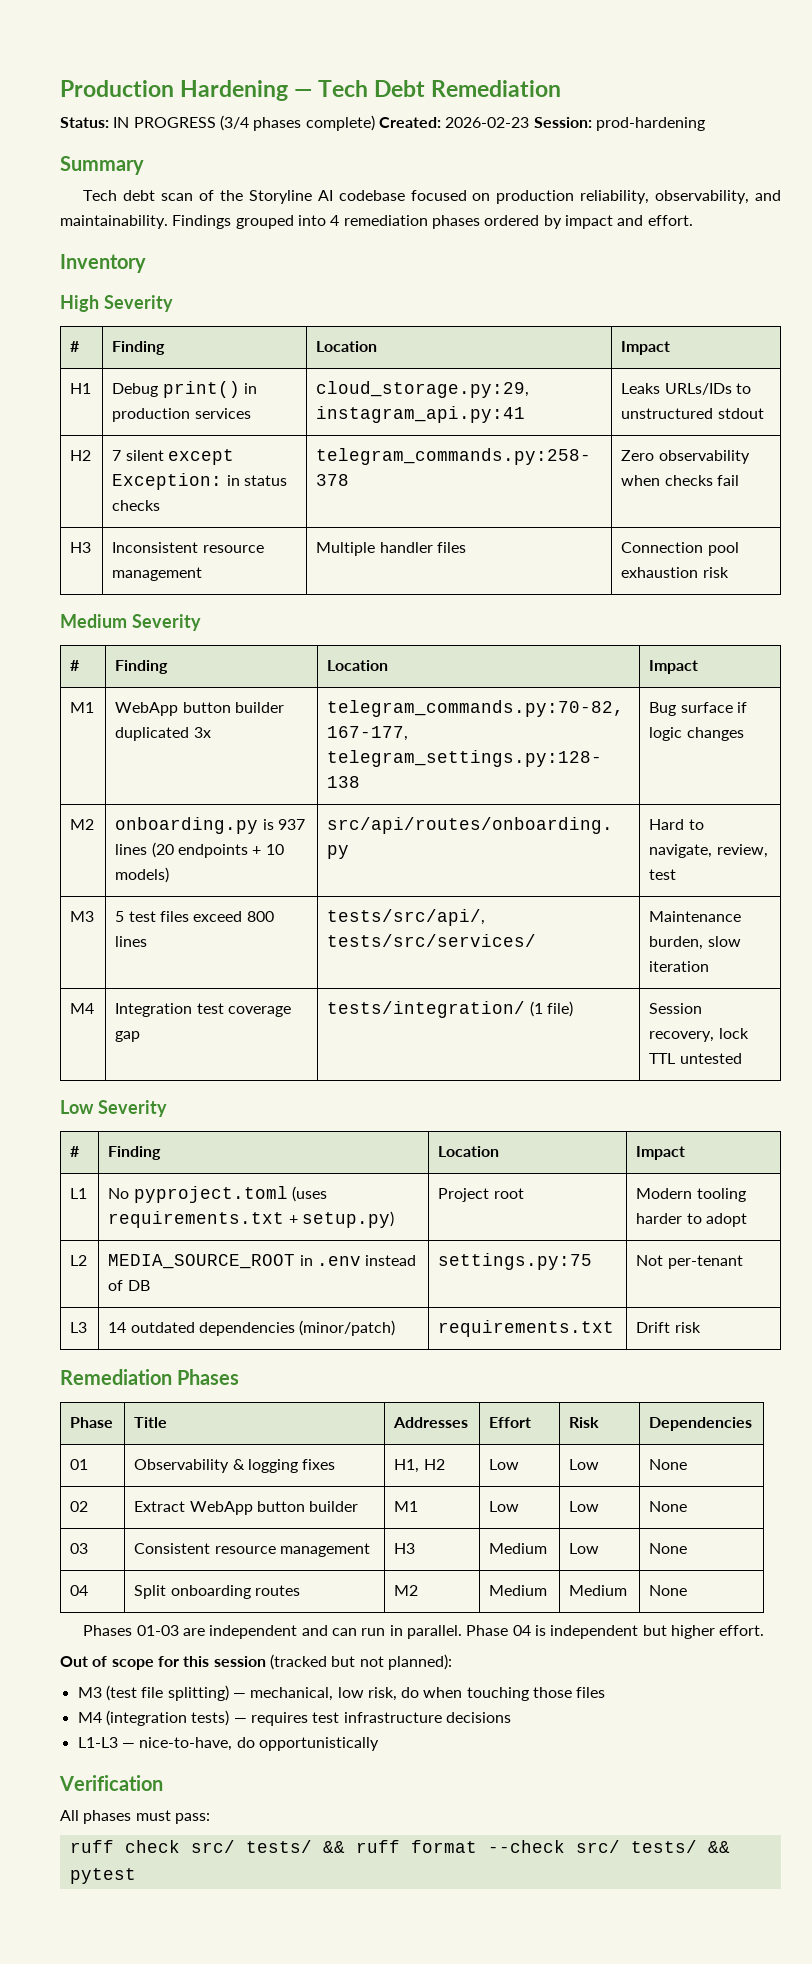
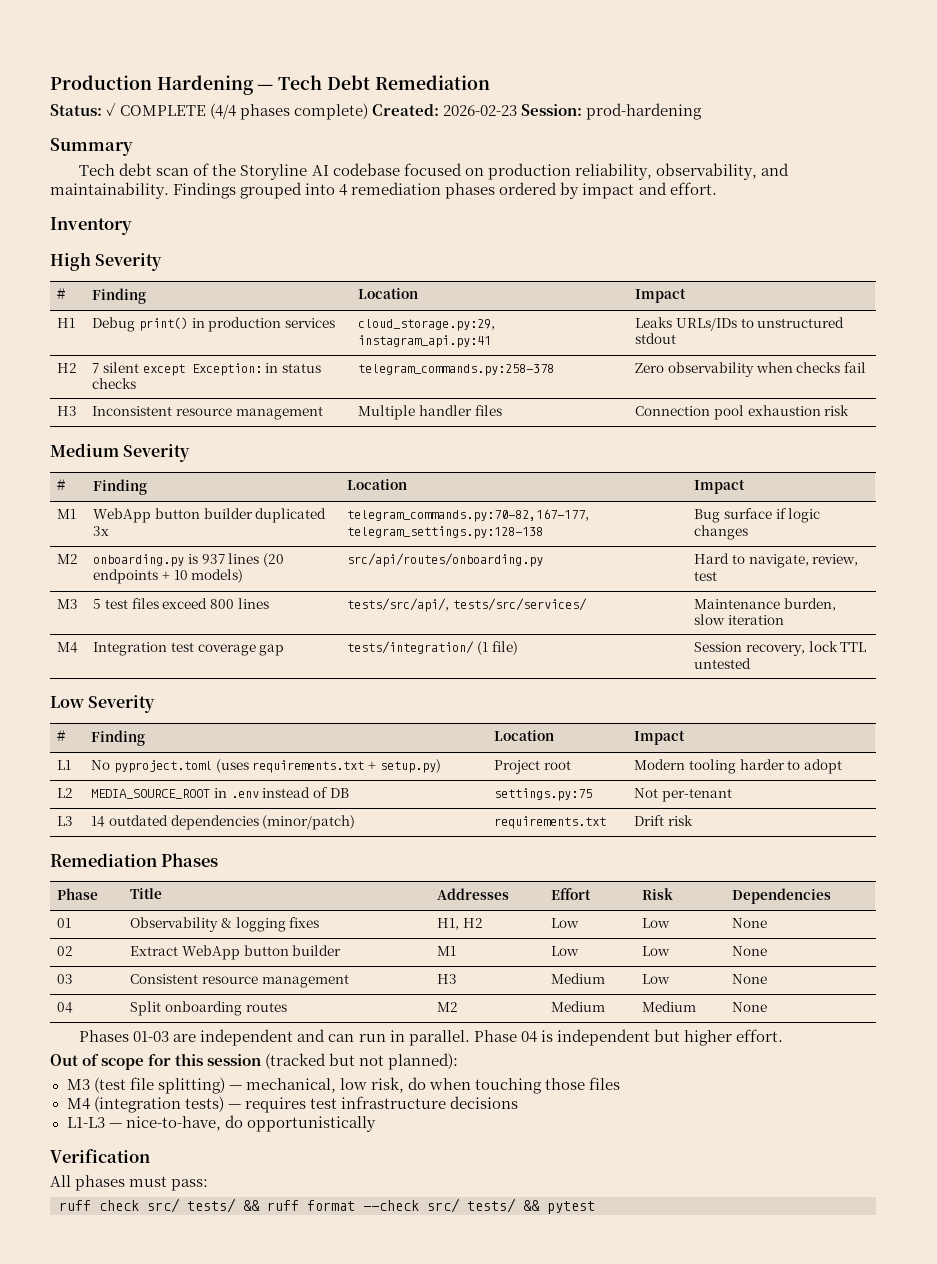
- Status: IN PROGRESS (3/4 phases complete) Created: 2026-02-23 Session: prod-hardening
+ Status: ✓ COMPLETE (4/4 phases complete) Created: 2026-02-23 Session: prod-hardening

